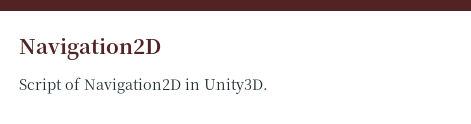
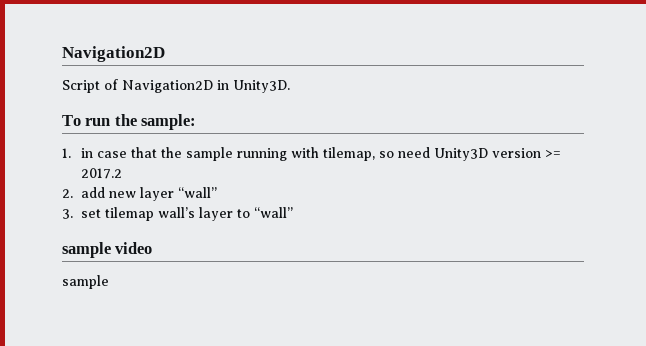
+ To run the sample:
+ 1. in case that the sample running with tilemap, so need Unity3D version >= 2017.2
+ 2. add new layer “wall”
+ 3. set tilemap wall’s layer to “wall”
+ sample video
+ sample

